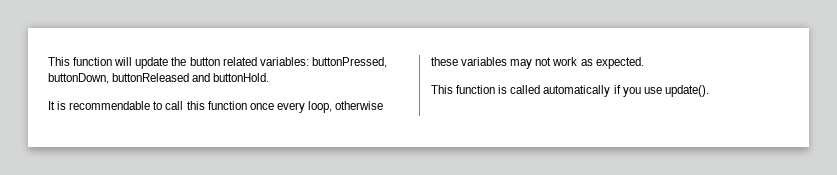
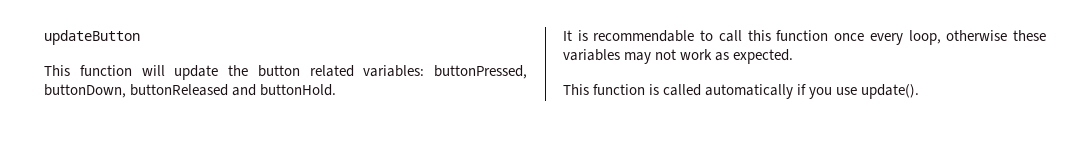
+ updateButton

